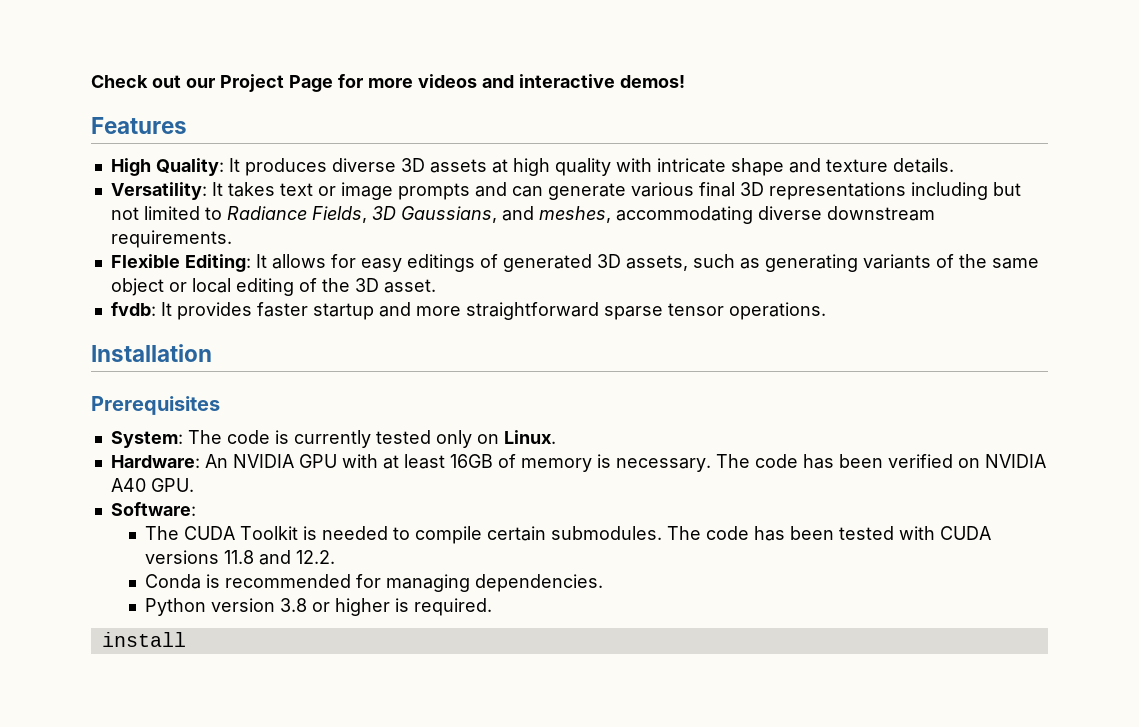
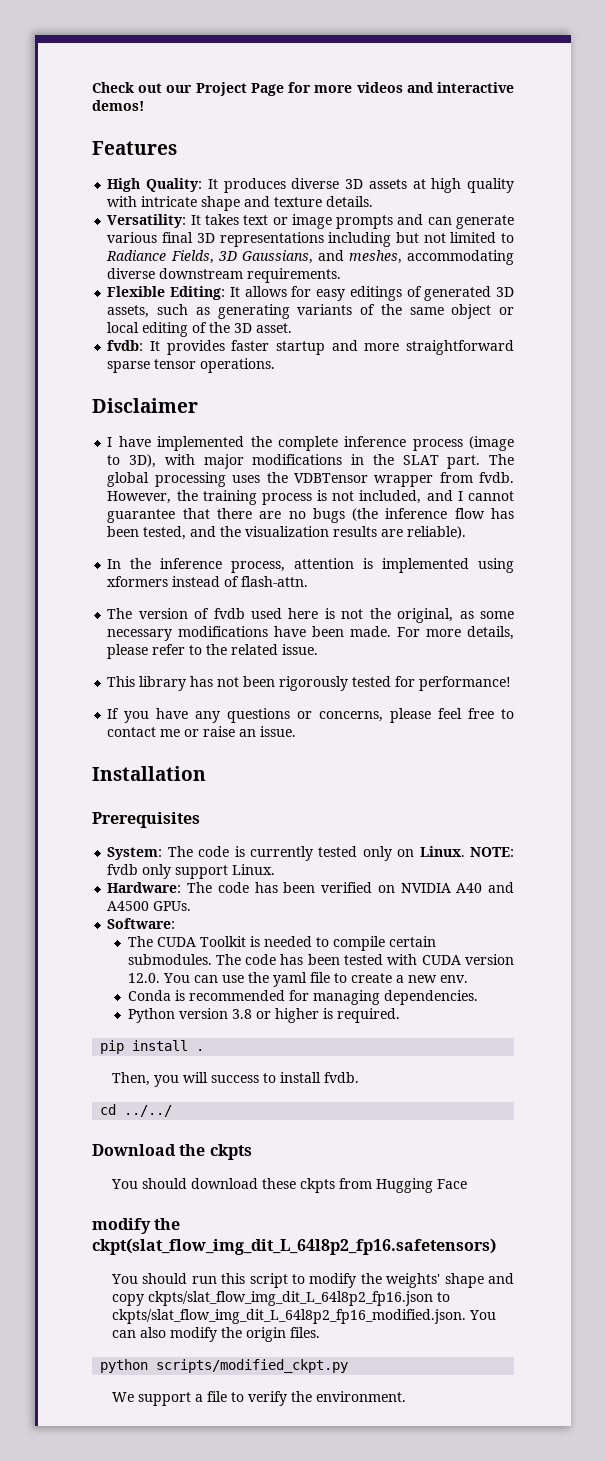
+ Disclaimer
+ I have implemented the complete inference process (image to 3D), with major modifications in the SLAT part. The global processing uses the VDBTensor wrapper from fvdb. However, the training process is not included, and I cannot guarantee that there are no bugs (the inference flow has been tested, and the visualization results are reliable).
+ In the inference process, attention is implemented using xformers instead of flash-attn.
+ The version of fvdb used here is not the original, as some necessary modifications have been made. For more details, please refer to the related issue.
+ This library has not been rigorously tested for performance!
+ If you have any questions or concerns, please feel free to contact me or raise an issue.
- System: The code is currently tested only on Linux.
- Hardware: An NVIDIA GPU with at least 16GB of memory is necessary. The code has been verified on NVIDIA A40 GPU.
+ System: The code is currently tested only on Linux. NOTE: fvdb only support Linux.
+ Hardware: The code has been verified on NVIDIA A40 and A4500 GPUs.
- The code has been tested with CUDA versions 11.8 and 12.2.
+ The code has been tested with CUDA version 12.0. You can use the yaml file to create a new env.
- install
+ pip install .
+ Then, you will success to install fvdb.
+ cd ../../
+ Download the ckpts
+ You should download these ckpts from Hugging Face
+ modify the ckpt(slat_flow_img_dit_L_64l8p2_fp16.safetensors)
+ You should run this script to modify the weights' shape and copy ckpts/slat_flow_img_dit_L_64l8p2_fp16.json to ckpts/slat_flow_img_dit_L_64l8p2_fp16_modified.json. You can also modify the origin files.
+ python scripts/modified_ckpt.py
+ We support a file to verify the environment.

